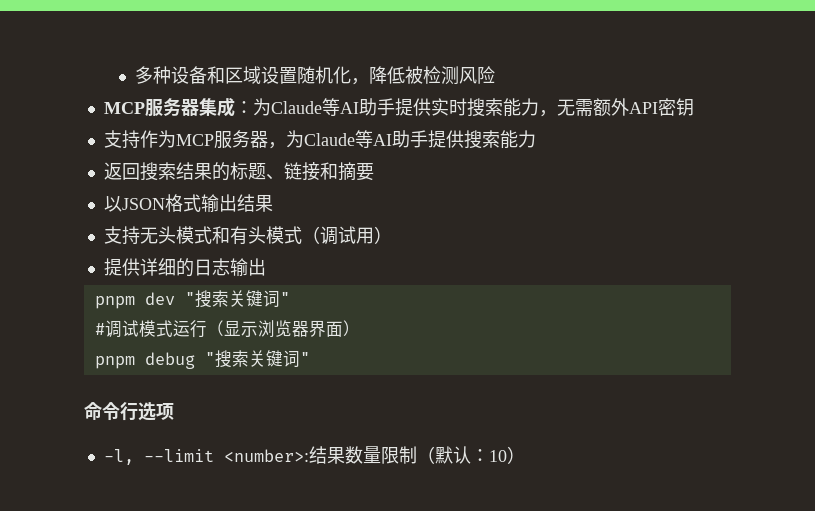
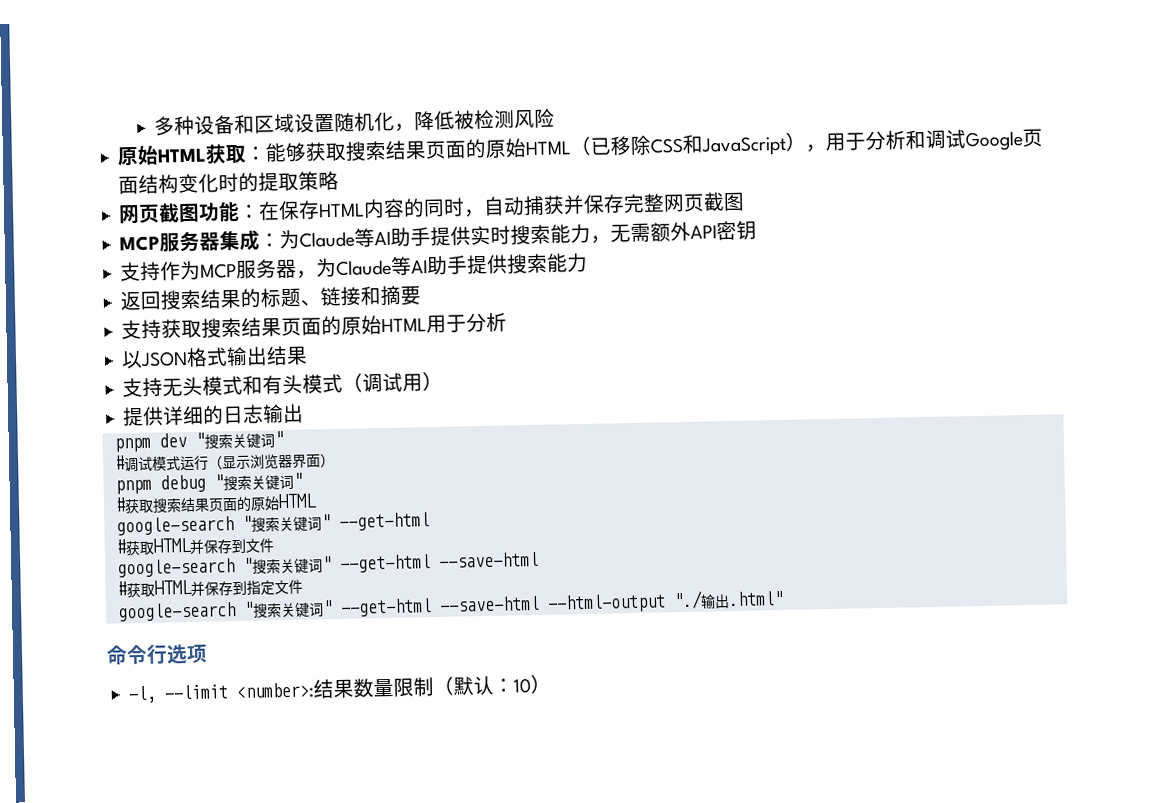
+ 原始HTML获取：能够获取搜索结果页面的原始HTML（已移除CSS和JavaScript），用于分析和调试Google页面结构变化时的提取策略
+ 网页截图功能：在保存HTML内容的同时，自动捕获并保存完整网页截图
+ 支持获取搜索结果页面的原始HTML用于分析
+ #获取搜索结果页面的原始HTML
+ google-search "搜索关键词" --get-html
+ #获取HTML并保存到文件
+ google-search "搜索关键词" --get-html --save-html
+ #获取HTML并保存到指定文件
+ google-search "搜索关键词" --get-html --save-html --html-output "./输出.html"

